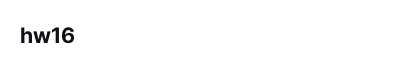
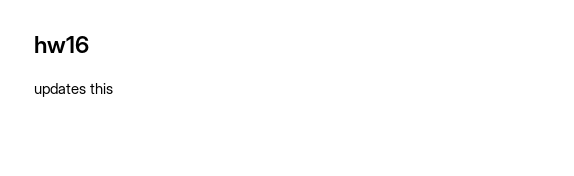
+ updates this

